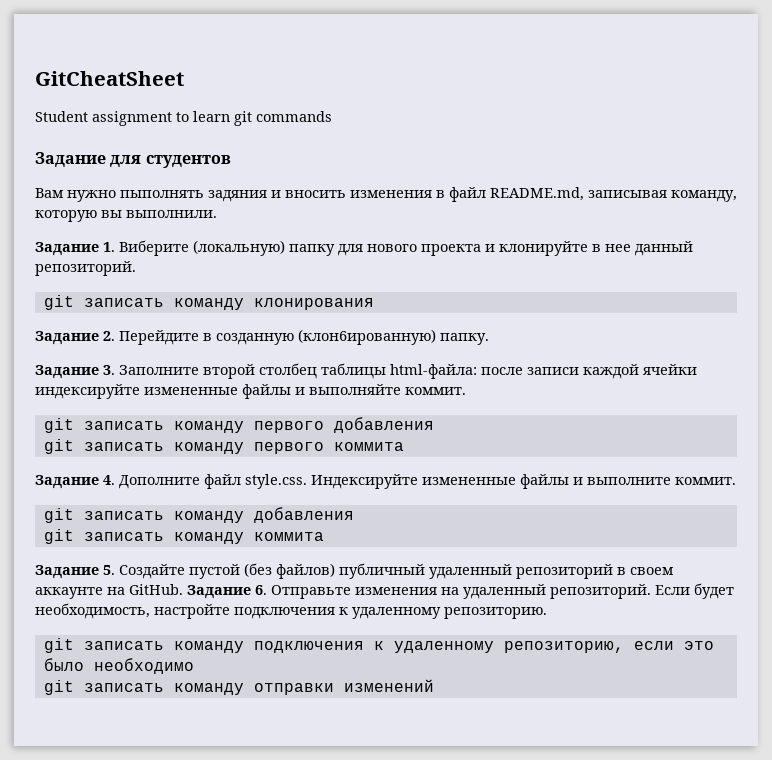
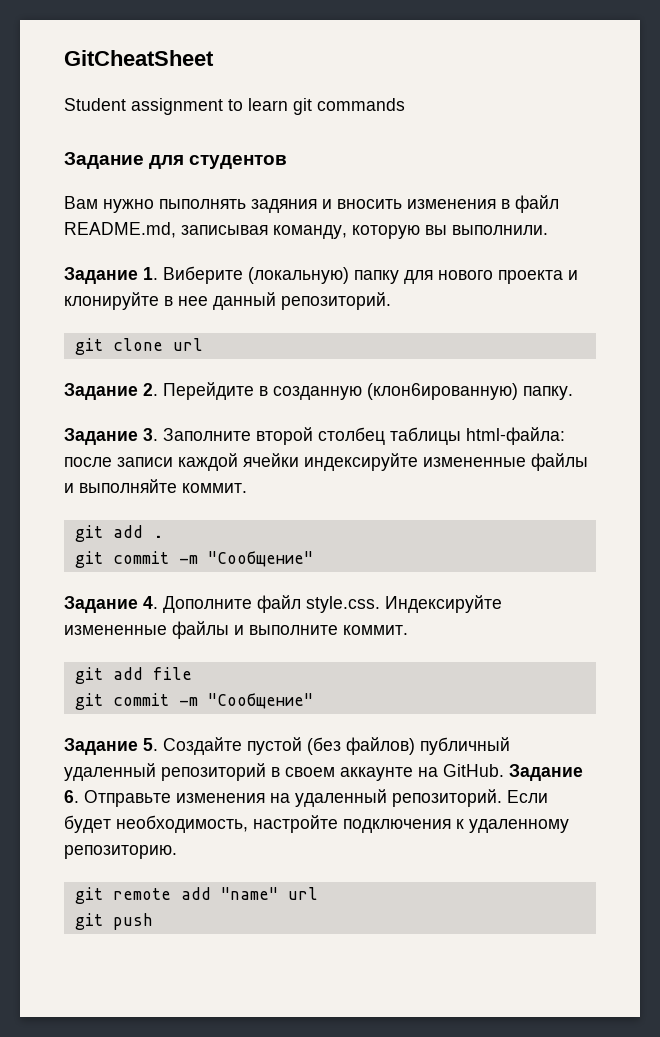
- git записать команду клонирования
+ git clone url
- git записать команду первого добавления
- git записать команду первого коммита
+ git add .
+ git commit -m "Сообщение"
- git записать команду добавления
- git записать команду коммита
+ git add file
+ git commit -m "Сообщение"
- git записать команду подключения к удаленному репозиторию, если это было необходимо
- git записать команду отправки изменений
+ git remote add "name" url
+ git push

